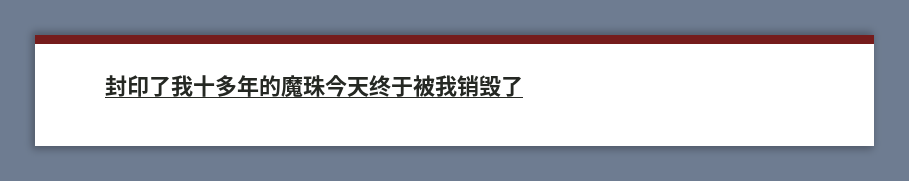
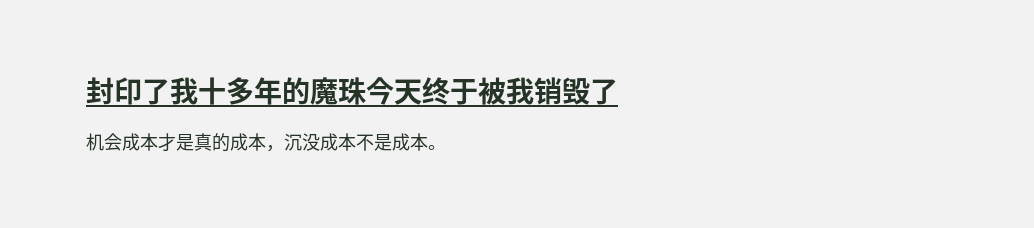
+ 机会成本才是真的成本，沉没成本不是成本。

